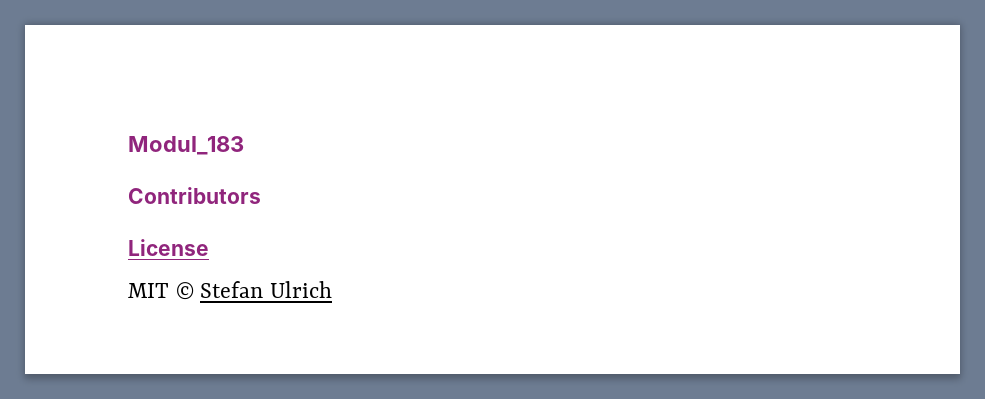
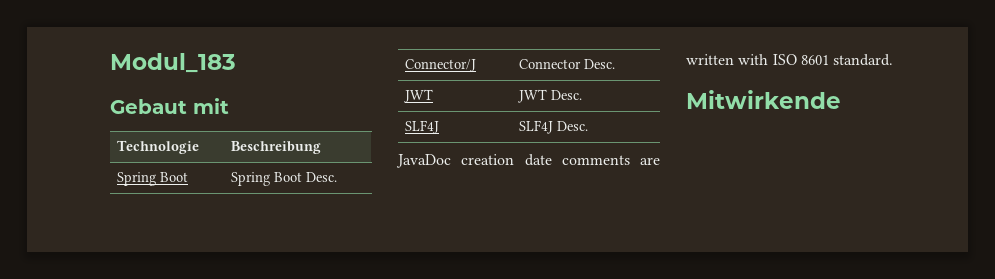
- Contributors
- License
- MIT © Stefan Ulrich
+ Gebaut mit
+ Technologie | Beschreibung
+ Spring Boot | Spring Boot Desc.
+ Connector/J | Connector Desc.
+ JWT | JWT Desc.
+ SLF4J | SLF4J Desc.
+ JavaDoc creation date comments are written with ISO 8601 standard.
+ Mitwirkende

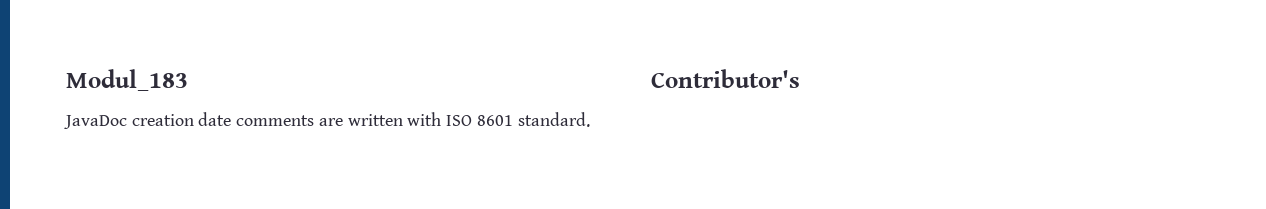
- Gebaut mit
- Technologie | Beschreibung
- Spring Boot | Spring Boot Desc.
- Connector/J | Connector Desc.
- JWT | JWT Desc.
- SLF4J | SLF4J Desc.
- Mitwirkende
+ Contributor's

